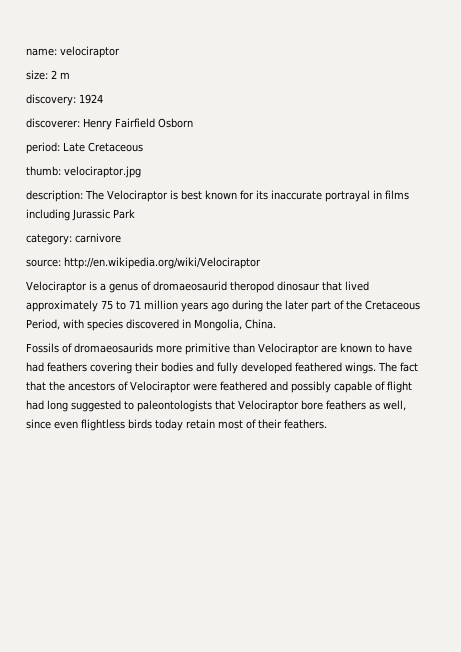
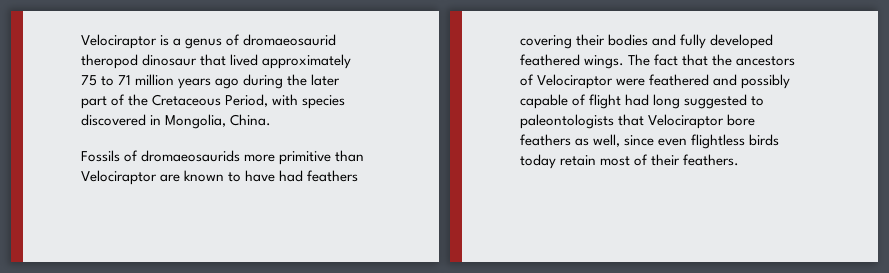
- name: velociraptor
- size: 2 m
- discovery: 1924
- discoverer: Henry Fairfield Osborn
- period: Late Cretaceous
- thumb: velociraptor.jpg
- description: The Velociraptor is best known for its inaccurate portrayal in films including Jurassic Park
- category: carnivore
- source: http://en.wikipedia.org/wiki/Velociraptor

